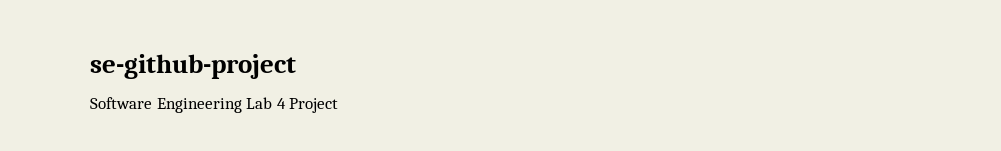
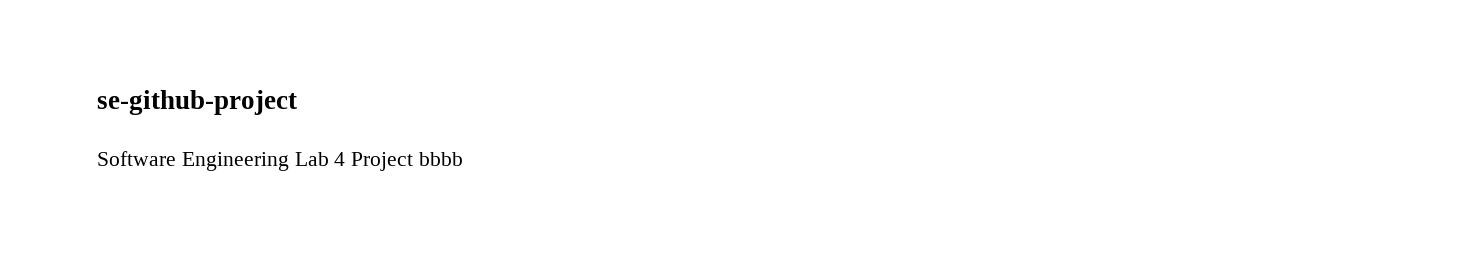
- Software Engineering Lab 4 Project
+ Software Engineering Lab 4 Project bbbb

